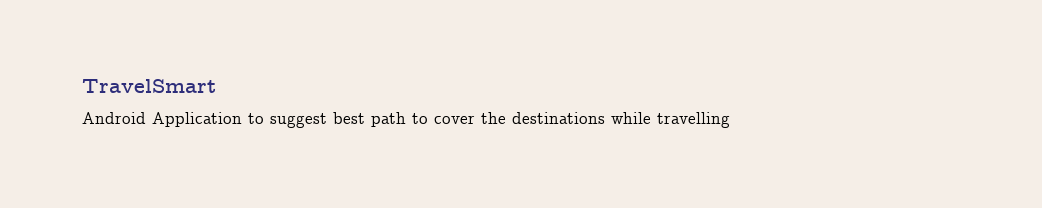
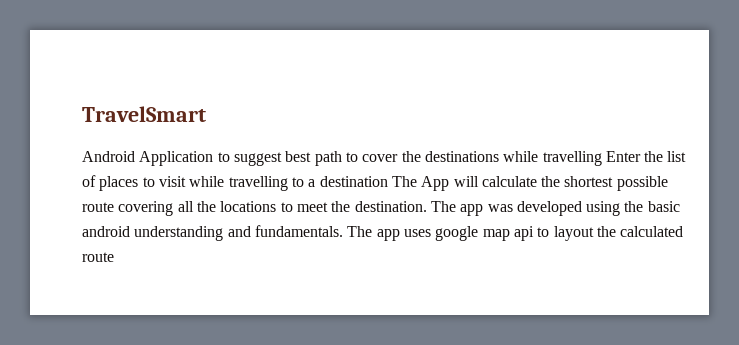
- Android Application to suggest best path to cover the destinations while travelling
+ Android Application to suggest best path to cover the destinations while travelling Enter the list of places to visit while travelling to a destination The App will calculate the shortest possible route covering all the locations to meet the destination. The app was developed using the basic android understanding and fundamentals. The app uses google map api to layout the calculated route

